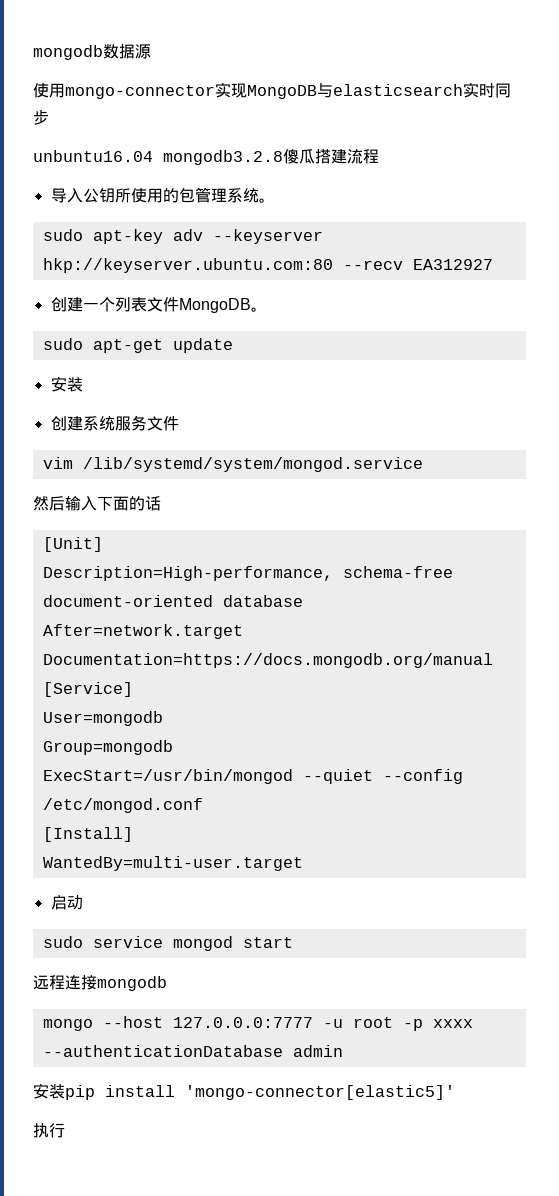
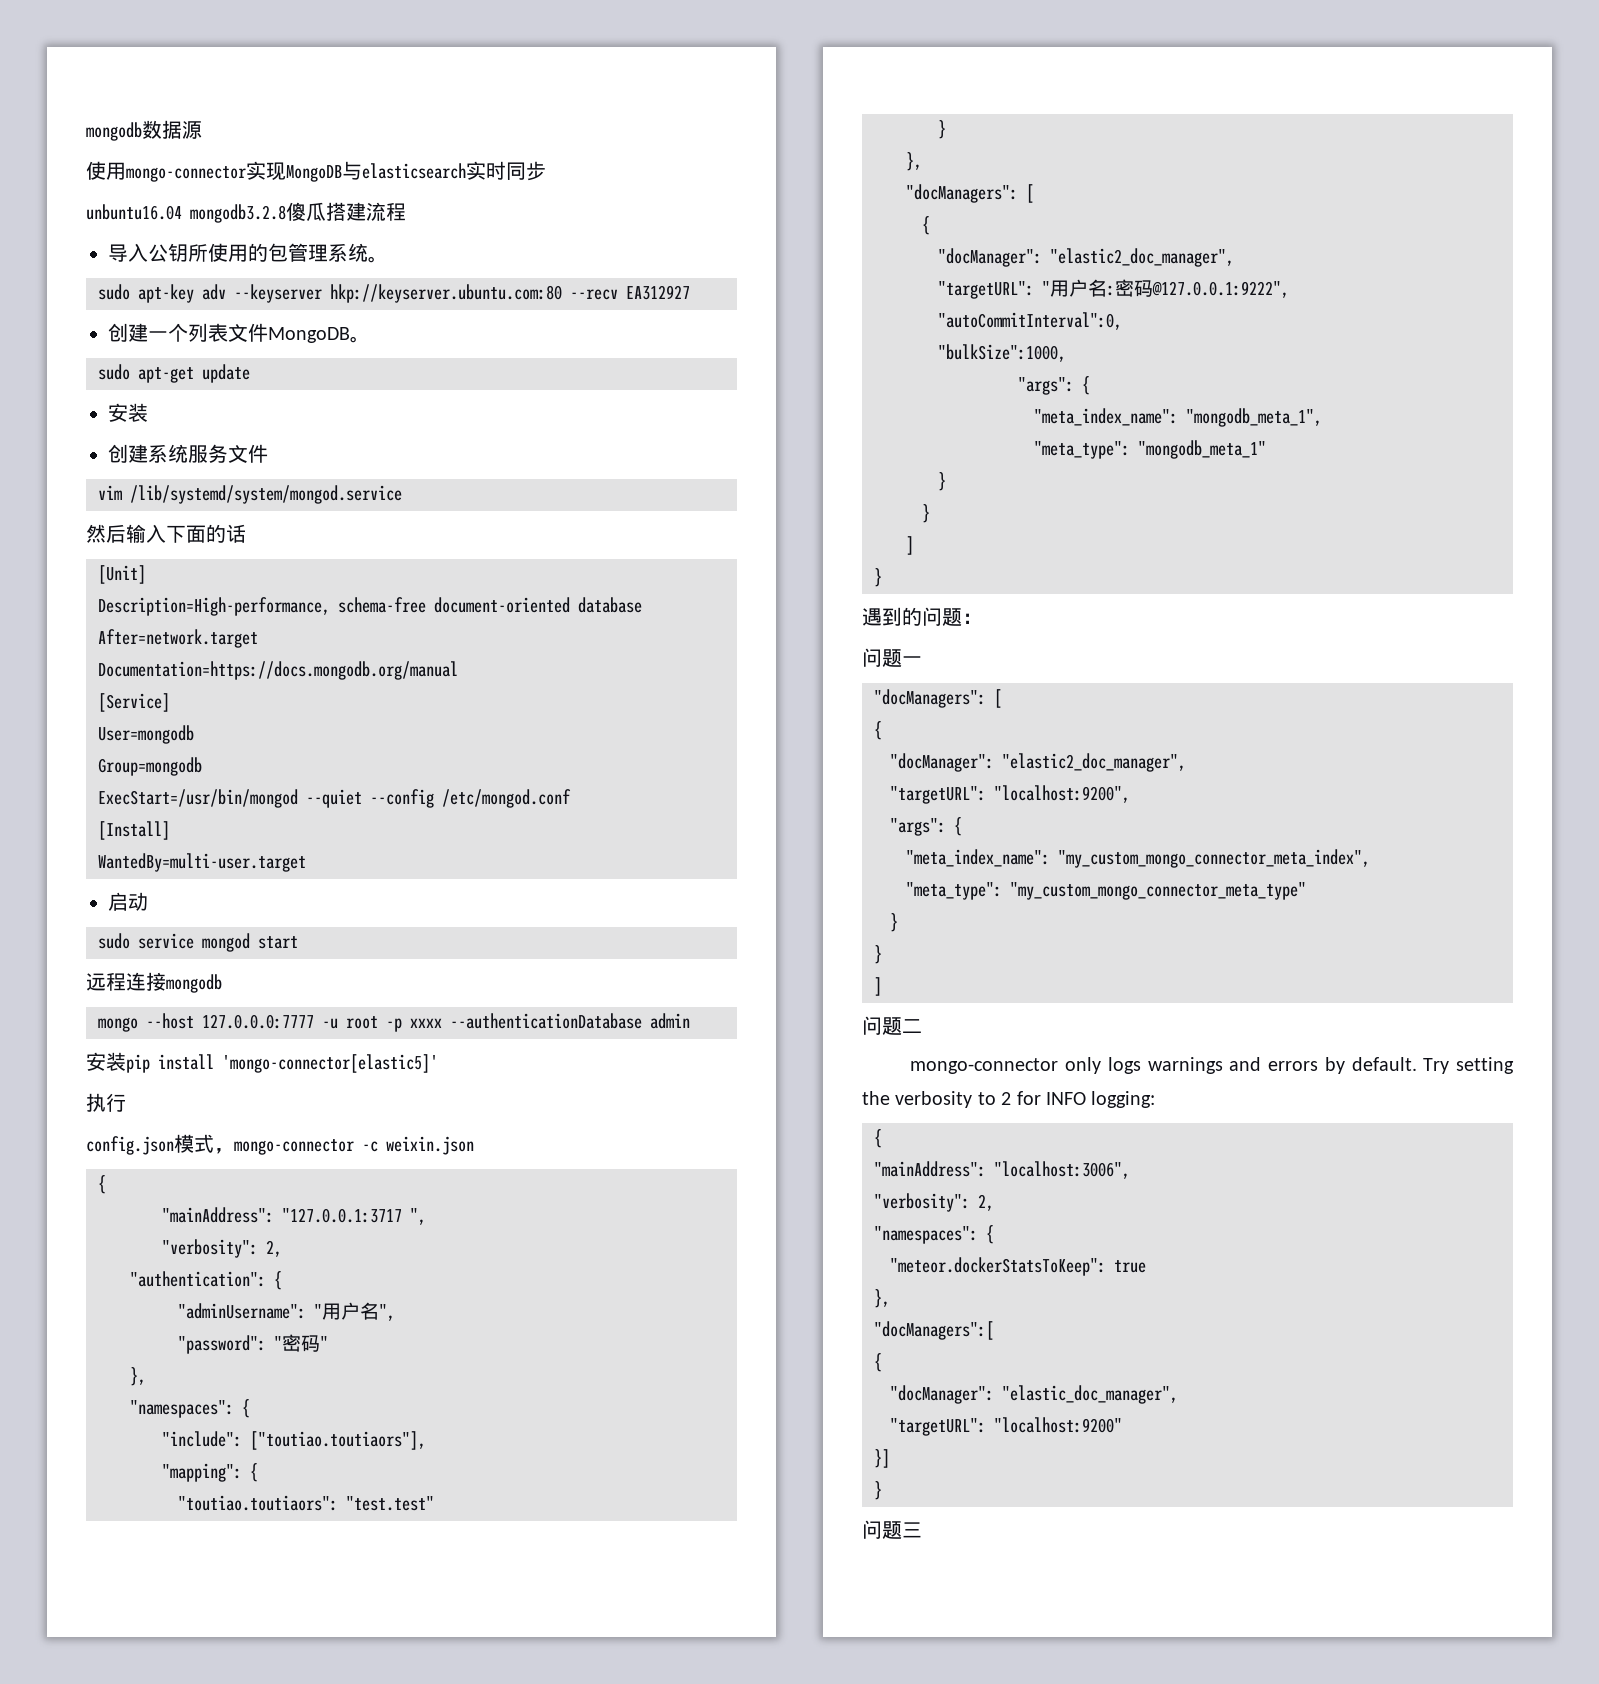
+ config.json模式，mongo-connector -c weixin.json
+ {
+ "mainAddress": "127.0.0.1:3717 ",
+ "verbosity": 2,
+ "authentication": {
+ "adminUsername": "用户名",
+ "password": "密码"
+ },
+ "namespaces": {
+ "include": ["toutiao.toutiaors"],
+ "mapping": {
+ "toutiao.toutiaors": "test.test"
+ }
+ },
+ "docManagers": [
+ {
+ "docManager": "elastic2_doc_manager",
+ "targetURL": "用户名:密码@127.0.0.1:9222",
+ "autoCommitInterval":0,
+ "bulkSize":1000,
+ "args": {
+ "meta_index_name": "mongodb_meta_1",
+ "meta_type": "mongodb_meta_1"
+ }
+ }
+ ]
+ }
+ 遇到的问题：
+ 问题一
+ "docManagers": [
+ {
+ "docManager": "elastic2_doc_manager",
+ "targetURL": "localhost:9200",
+ "args": {
+ "meta_index_name": "my_custom_mongo_connector_meta_index",
+ "meta_type": "my_custom_mongo_connector_meta_type"
+ }
+ }
+ ]
+ 问题二
+ mongo-connector only logs warnings and errors by default. Try setting the verbosity to 2 for INFO logging:
+ {
+ "mainAddress": "localhost:3006",
+ "verbosity": 2,
+ "namespaces": {
+ "meteor.dockerStatsToKeep": true
+ },
+ "docManagers":[
+ {
+ "docManager": "elastic_doc_manager",
+ "targetURL": "localhost:9200"
+ }]
+ }
+ 问题三

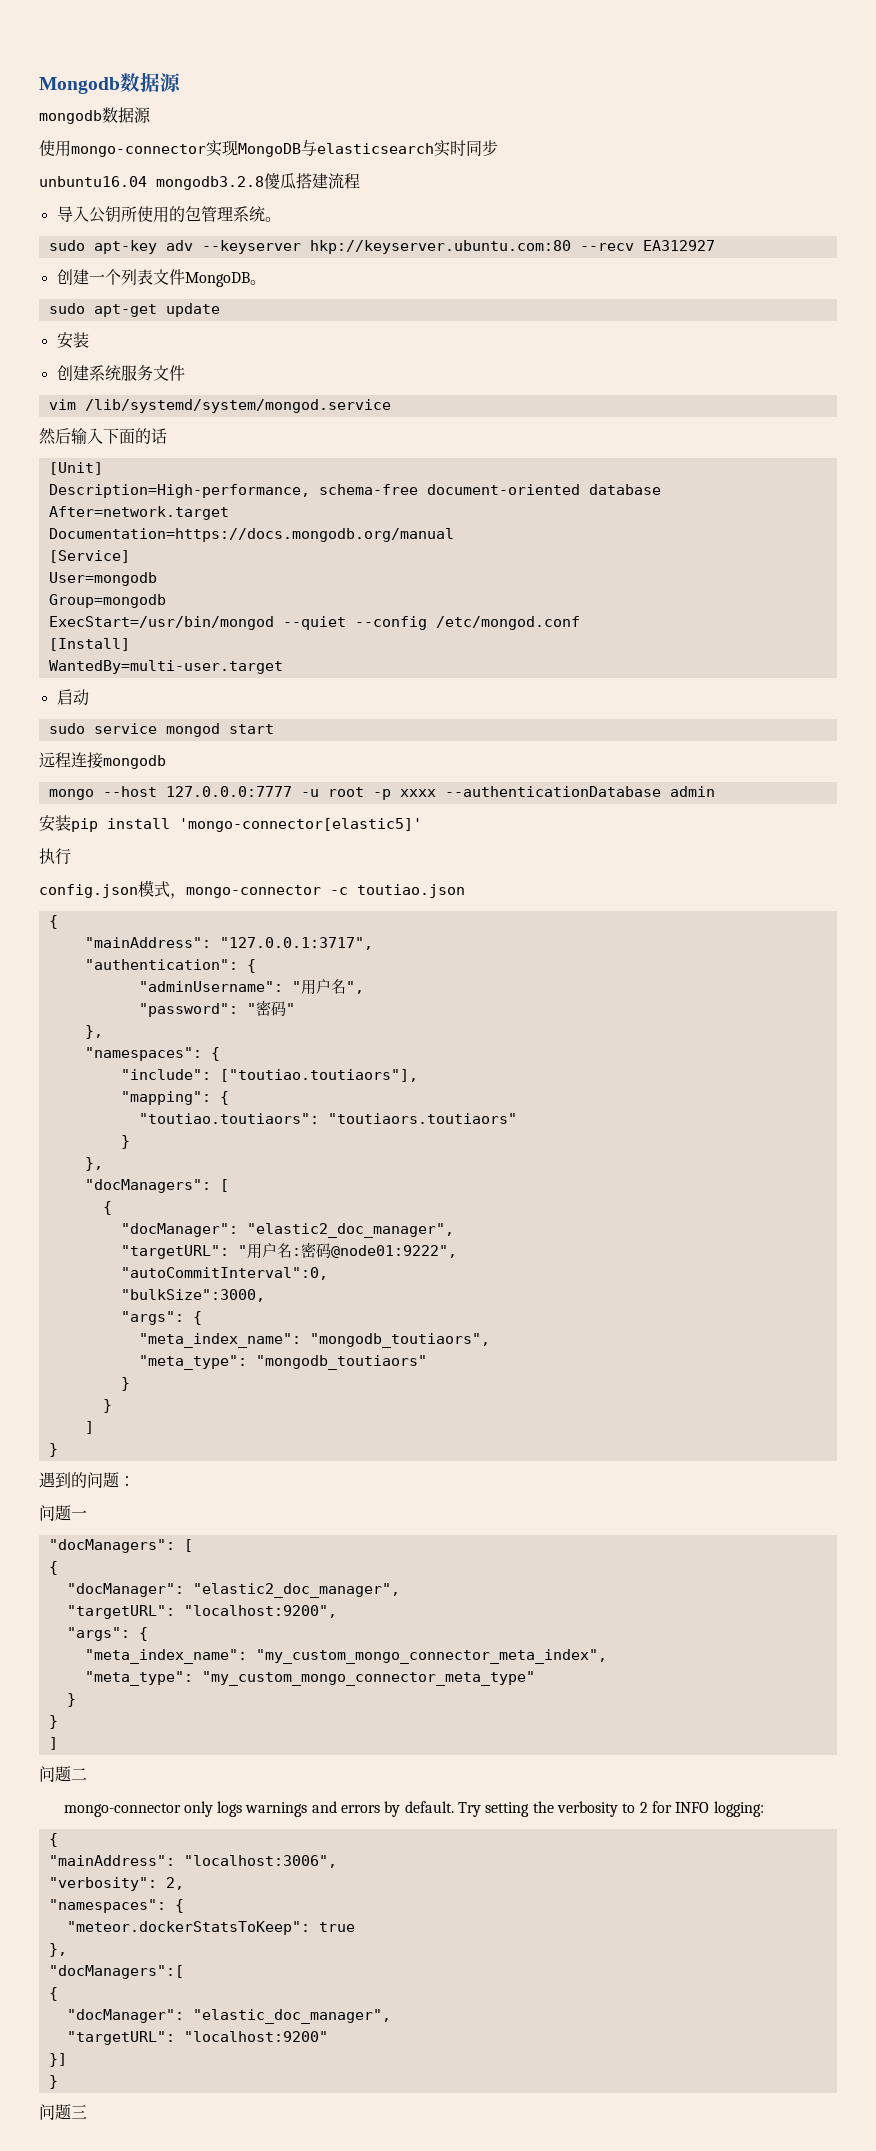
+ Mongodb数据源
- config.json模式，mongo-connector -c weixin.json
+ config.json模式，mongo-connector -c toutiao.json
  {
- "mainAddress": "127.0.0.1:3717 ",
- "verbosity": 2,
+ "mainAddress": "127.0.0.1:3717",
- "toutiao.toutiaors": "test.test"
+ "toutiao.toutiaors": "toutiaors.toutiaors"
- "targetURL": "用户名:密码@127.0.0.1:9222",
+ "targetURL": "用户名:密码@node01:9222",
- "bulkSize":1000,
+ "bulkSize":3000,
  "args": {
- "meta_index_name": "mongodb_meta_1",
- "meta_type": "mongodb_meta_1"
+ "meta_index_name": "mongodb_toutiaors",
+ "meta_type": "mongodb_toutiaors"

